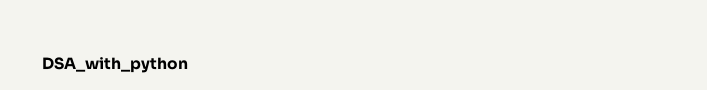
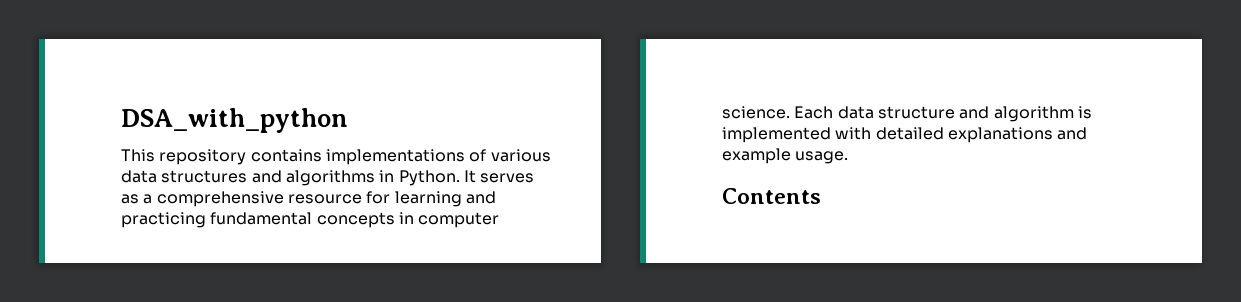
+ This repository contains implementations of various data structures and algorithms in Python. It serves as a comprehensive resource for learning and practicing fundamental concepts in computer science. Each data structure and algorithm is implemented with detailed explanations and example usage.
+ Contents

